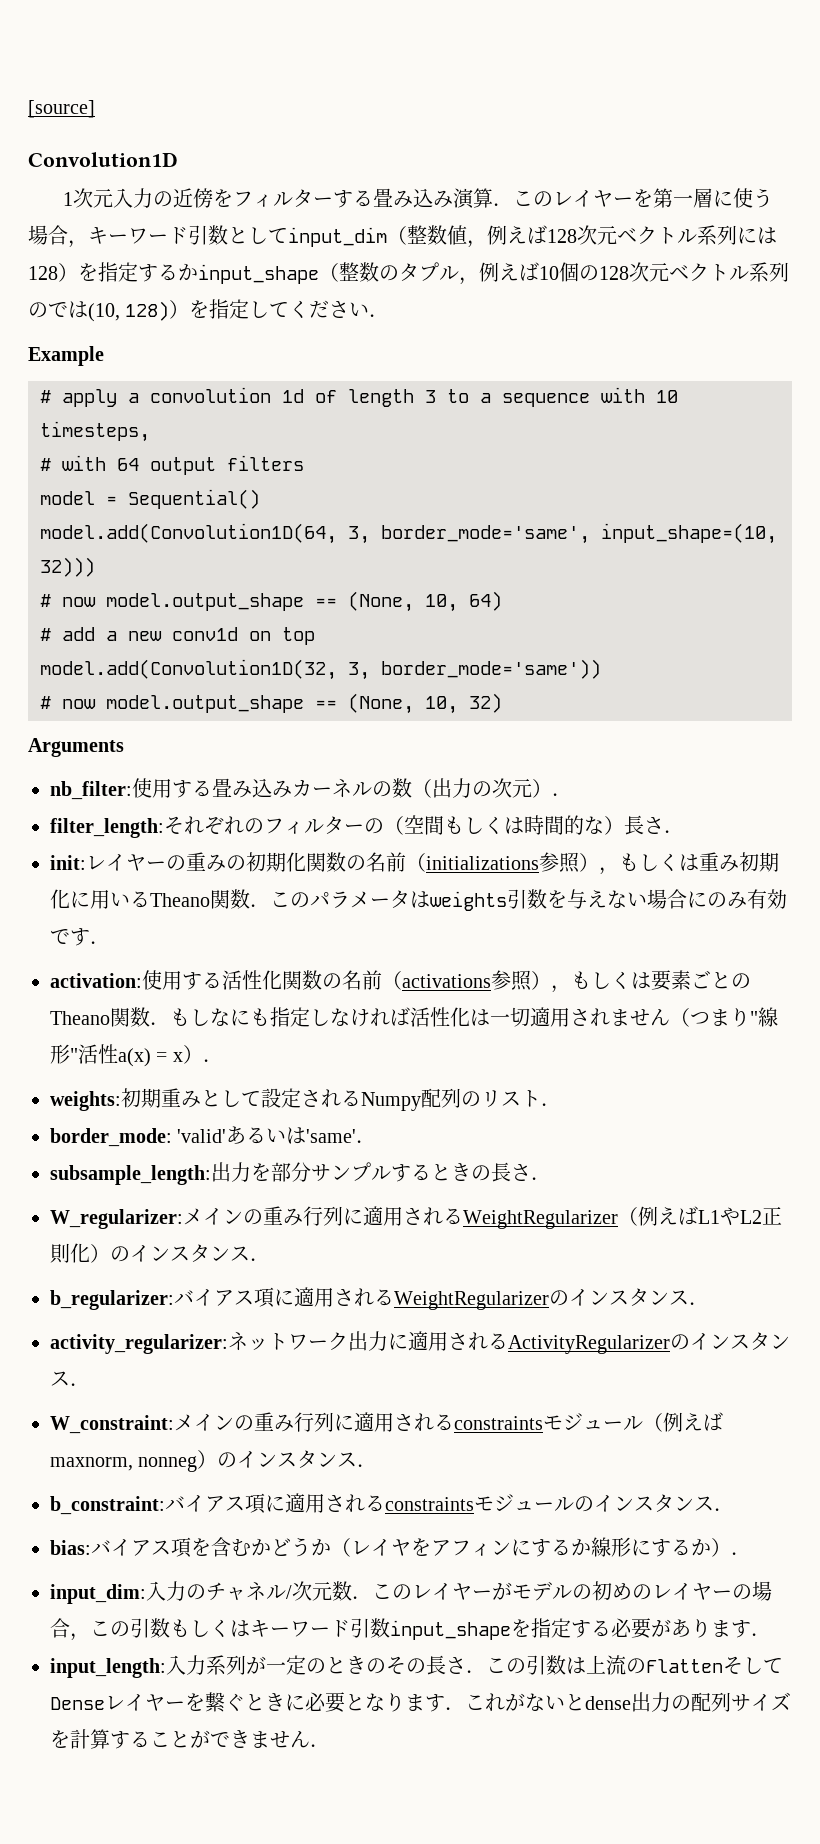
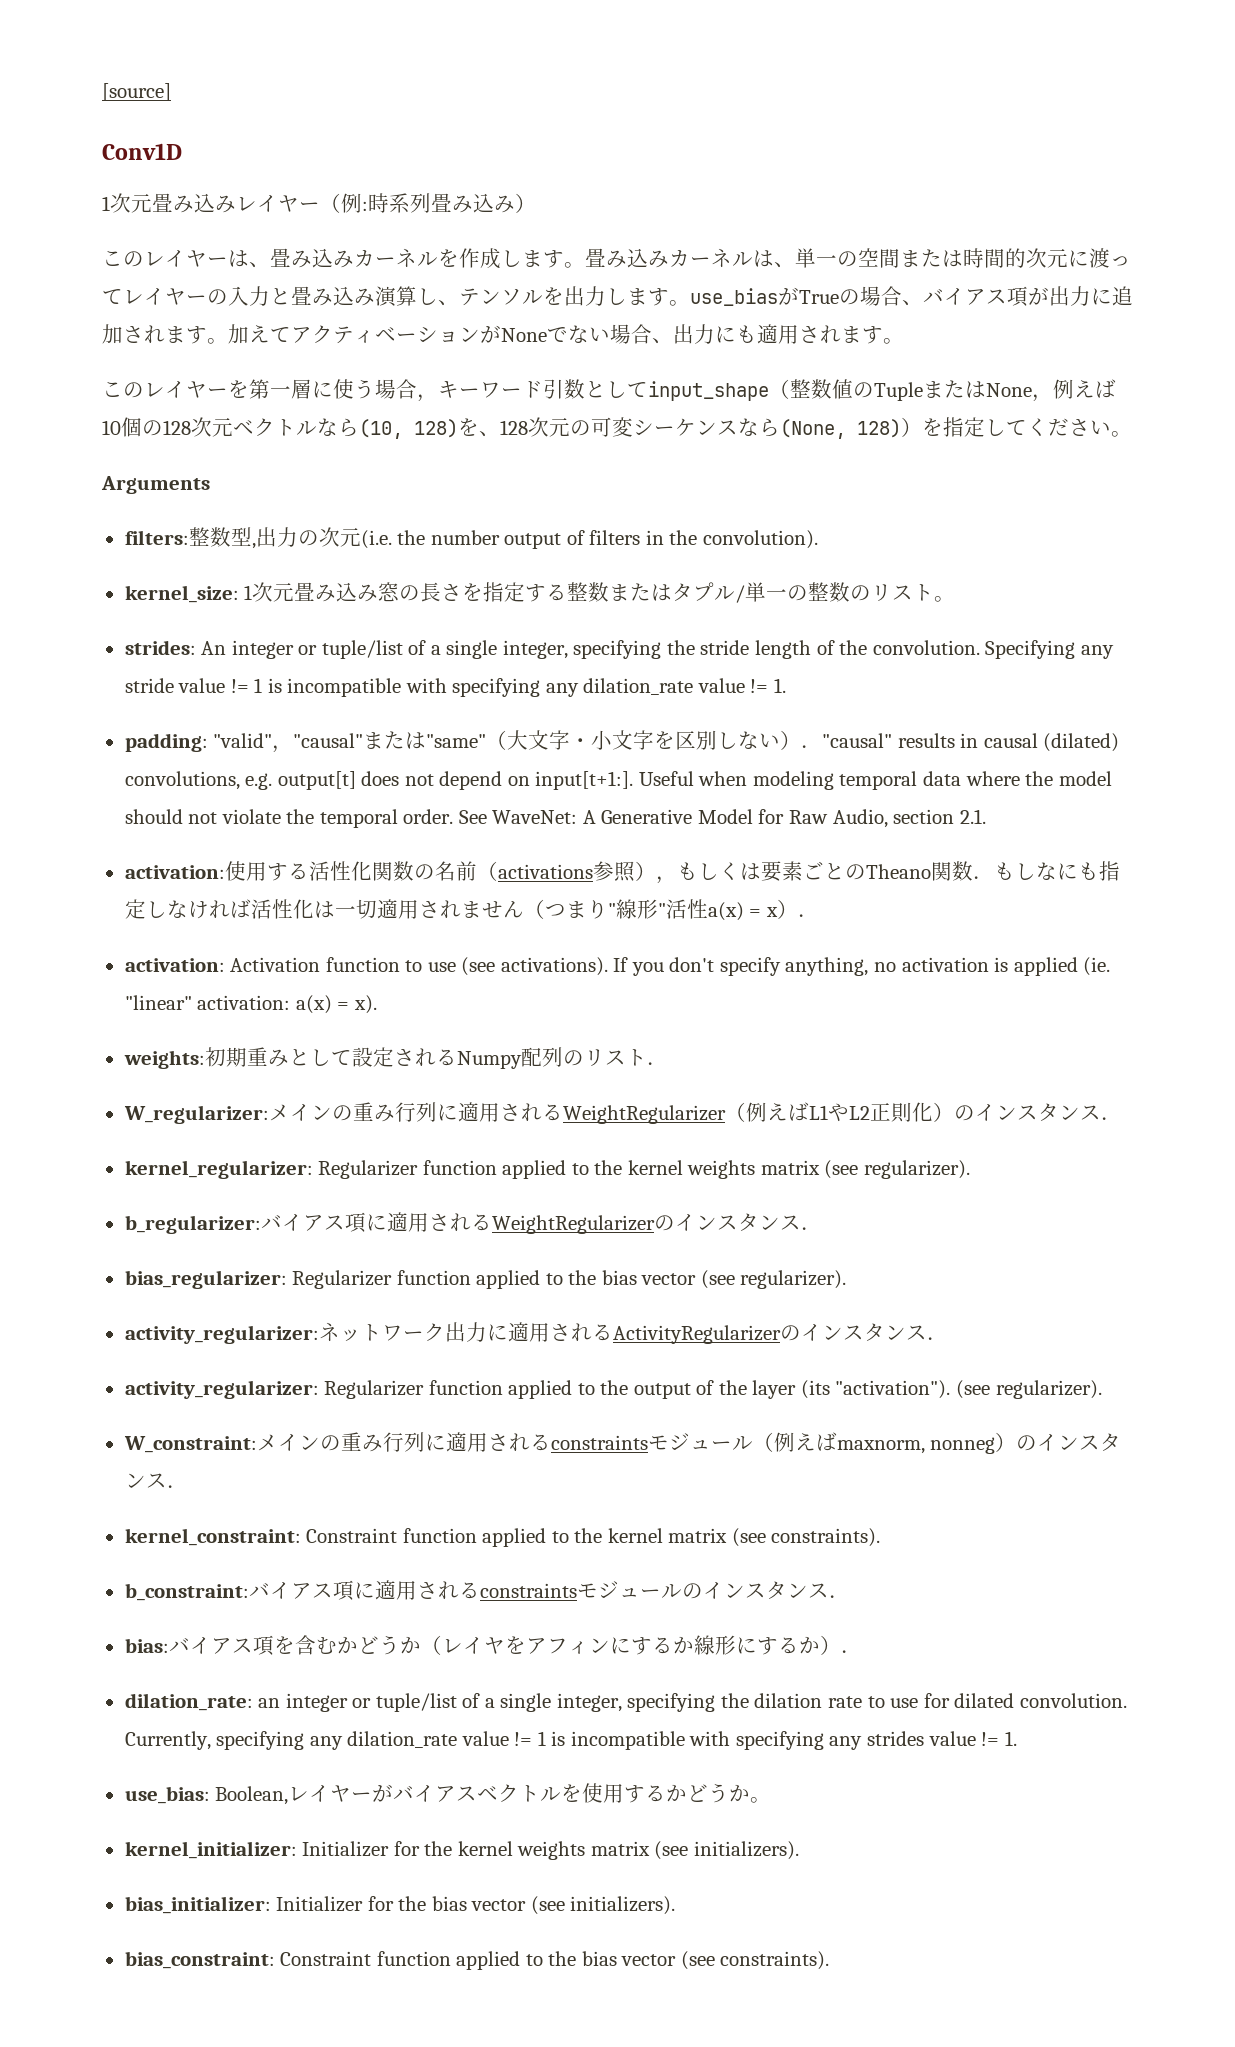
- Convolution1D
- 1次元入力の近傍をフィルターする畳み込み演算．このレイヤーを第一層に使う場合，キーワード引数としてinput_dim（整数値，例えば128次元ベクトル系列には128）を指定するかinput_shape（整数のタプル，例えば10個の128次元ベクトル系列のでは(10, 128)）を指定してください．
- Example
- # apply a convolution 1d of length 3 to a sequence with 10 timesteps,
- # with 64 output filters
- model = Sequential()
- model.add(Convolution1D(64, 3, border_mode='same', input_shape=(10, 32)))
- # now model.output_shape == (None, 10, 64)
- # add a new conv1d on top
- model.add(Convolution1D(32, 3, border_mode='same'))
- # now model.output_shape == (None, 10, 32)
+ Conv1D
+ 1次元畳み込みレイヤー（例:時系列畳み込み）
+ このレイヤーは、畳み込みカーネルを作成します。畳み込みカーネルは、単一の空間または時間的次元に渡ってレイヤーの入力と畳み込み演算し、テンソルを出力します。use_biasがTrueの場合、バイアス項が出力に追加されます。加えてアクティベーションがNoneでない場合、出力にも適用されます。
+ このレイヤーを第一層に使う場合，キーワード引数としてinput_shape（整数値のTupleまたはNone，例えば10個の128次元ベクトルなら(10, 128)を、128次元の可変シーケンスなら(None, 128)）を指定してください。
  Arguments
- nb_filter:使用する畳み込みカーネルの数（出力の次元）．
- filter_length:それぞれのフィルターの（空間もしくは時間的な）長さ．
- init:レイヤーの重みの初期化関数の名前（initializations参照），もしくは重み初期化に用いるTheano関数．このパラメータはweights引数を与えない場合にのみ有効です．
+ filters:整数型,出力の次元(i.e. the number output of filters in the convolution).
+ kernel_size: 1次元畳み込み窓の長さを指定する整数またはタプル/単一の整数のリスト。
+ strides: An integer or tuple/list of a single integer, specifying the stride length of the convolution. Specifying any stride value != 1 is incompatible with specifying any dilation_rate value != 1.
+ padding: "valid"，"causal"または"same"（大文字・小文字を区別しない）．"causal" results in causal (dilated) convolutions, e.g. output[t] does not depend on input[t+1:]. Useful when modeling temporal data where the model should not violate the temporal order. See WaveNet: A Generative Model for Raw Audio, section 2.1.
+ activation: Activation function to use (see activations). If you don't specify anything, no activation is applied (ie. "linear" activation: a(x) = x).
- border_mode: 'valid'あるいは'same'．
- subsample_length:出力を部分サンプルするときの長さ．
+ kernel_regularizer: Regularizer function applied to the kernel weights matrix (see regularizer).
+ bias_regularizer: Regularizer function applied to the bias vector (see regularizer).
+ activity_regularizer: Regularizer function applied to the output of the layer (its "activation"). (see regularizer).
+ kernel_constraint: Constraint function applied to the kernel matrix (see constraints).
- input_dim:入力のチャネル/次元数．このレイヤーがモデルの初めのレイヤーの場合，この引数もしくはキーワード引数input_shapeを指定する必要があります．
- input_length:入力系列が一定のときのその長さ．この引数は上流のFlattenそしてDenseレイヤーを繋ぐときに必要となります．これがないとdense出力の配列サイズを計算することができません．
+ dilation_rate: an integer or tuple/list of a single integer, specifying the dilation rate to use for dilated convolution. Currently, specifying any dilation_rate value != 1 is incompatible with specifying any strides value != 1.
+ use_bias: Boolean,レイヤーがバイアスベクトルを使用するかどうか。
+ kernel_initializer: Initializer for the kernel weights matrix (see initializers).
+ bias_initializer: Initializer for the bias vector (see initializers).
+ bias_constraint: Constraint function applied to the bias vector (see constraints).

